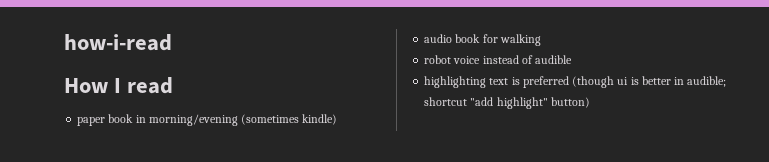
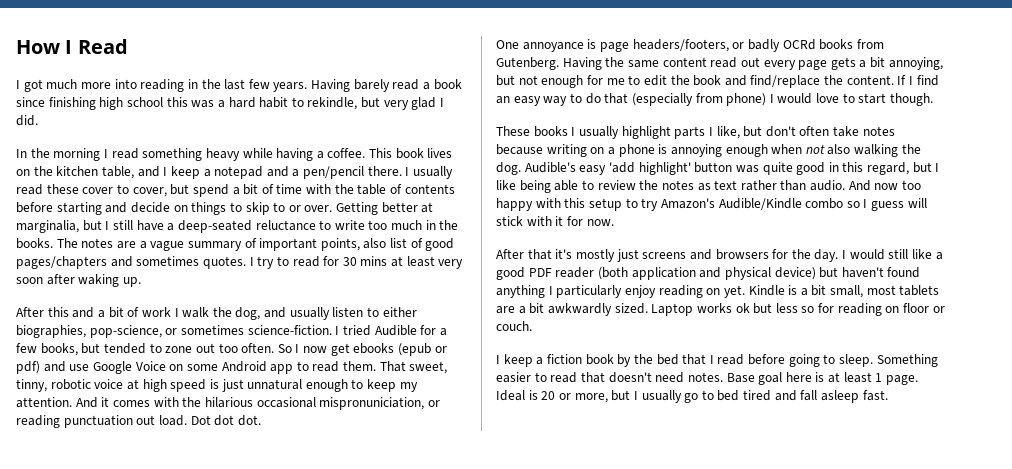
- how-i-read
- How I read
- paper book in morning/evening (sometimes kindle)
- audio book for walking
- robot voice instead of audible
- highlighting text is preferred (though ui is better in audible; shortcut "add highlight" button)
+ How I Read
+ I got much more into reading in the last few years. Having barely read a book since finishing high school this was a hard habit to rekindle, but very glad I did.
+ In the morning I read something heavy while having a coffee. This book lives on the kitchen table, and I keep a notepad and a pen/pencil there. I usually read these cover to cover, but spend a bit of time with the table of contents before starting and decide on things to skip to or over. Getting better at marginalia, but I still have a deep-seated reluctance to write too much in the books. The notes are a vague summary of important points, also list of good pages/chapters and sometimes quotes. I try to read for 30 mins at least very soon after waking up.
+ After this and a bit of work I walk the dog, and usually listen to either biographies, pop-science, or sometimes science-fiction. I tried Audible for a few books, but tended to zone out too often. So I now get ebooks (epub or pdf) and use Google Voice on some Android app to read them. That sweet, tinny, robotic voice at high speed is just unnatural enough to keep my attention. And it comes with the hilarious occasional mispronuniciation, or reading punctuation out load. Dot dot dot.
+ One annoyance is page headers/footers, or badly OCRd books from Gutenberg. Having the same content read out every page gets a bit annoying, but not enough for me to edit the book and find/replace the content. If I find an easy way to do that (especially from phone) I would love to start though.
+ These books I usually highlight parts I like, but don't often take notes because writing on a phone is annoying enough when not also walking the dog. Audible's easy 'add highlight' button was quite good in this regard, but I like being able to review the notes as text rather than audio. And now too happy with this setup to try Amazon's Audible/Kindle combo so I guess will stick with it for now.
+ After that it's mostly just screens and browsers for the day. I would still like a good PDF reader (both application and physical device) but haven't found anything I particularly enjoy reading on yet. Kindle is a bit small, most tablets are a bit awkwardly sized. Laptop works ok but less so for reading on floor or couch.
+ I keep a fiction book by the bed that I read before going to sleep. Something easier to read that doesn't need notes. Base goal here is at least 1 page. Ideal is 20 or more, but I usually go to bed tired and fall asleep fast.

